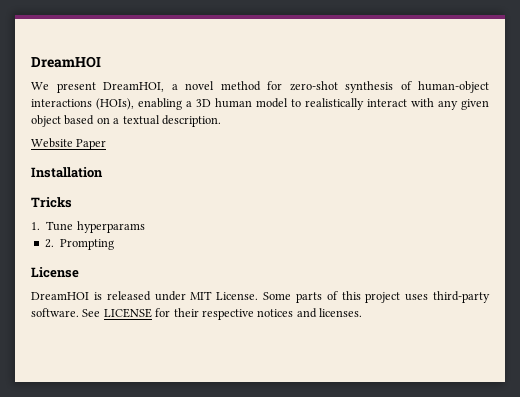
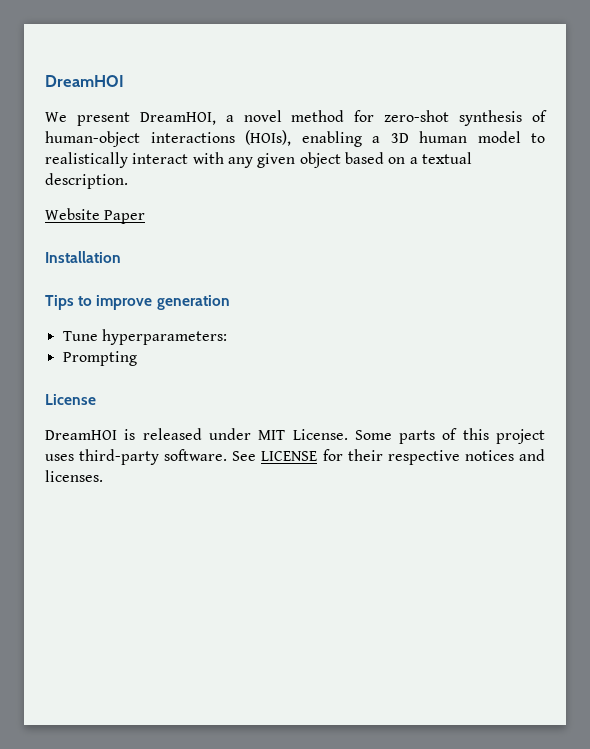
- Tricks
- 1. Tune hyperparams
- 2. Prompting
+ Tips to improve generation
+ Tune hyperparameters:
+ Prompting

